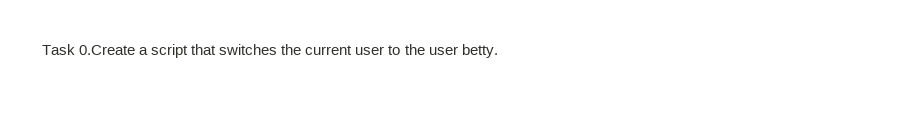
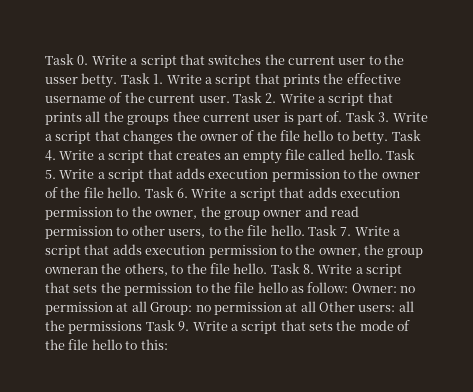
- Task 0.Create a script that switches the current user to the user betty.
+ Task 0. Write a script that switches the current user to the usser betty. Task 1. Write a script that prints the effective username of the current user. Task 2. Write a script that prints all the groups thee current user is part of. Task 3. Write a script that changes the owner of the file hello to betty. Task 4. Write a script that creates an empty file called hello. Task 5. Write a script that adds execution permission to the owner of the file hello. Task 6. Write a script that adds execution permission to the owner, the group owner and read permission to other users, to the file hello. Task 7. Write a script that adds execution permission to the owner, the group owneran the others, to the file hello. Task 8. Write a script that sets the permission to the file hello as follow: Owner: no permission at all Group: no permission at all Other users: all the permissions Task 9. Write a script that sets the mode of the file hello to this:

